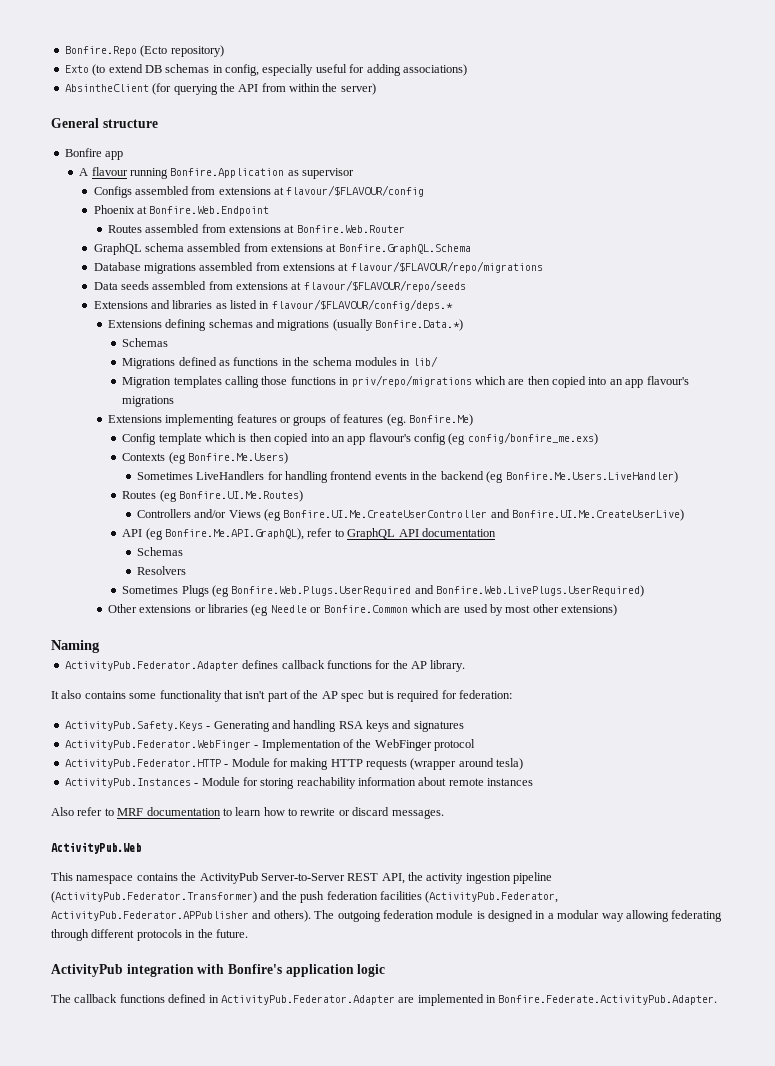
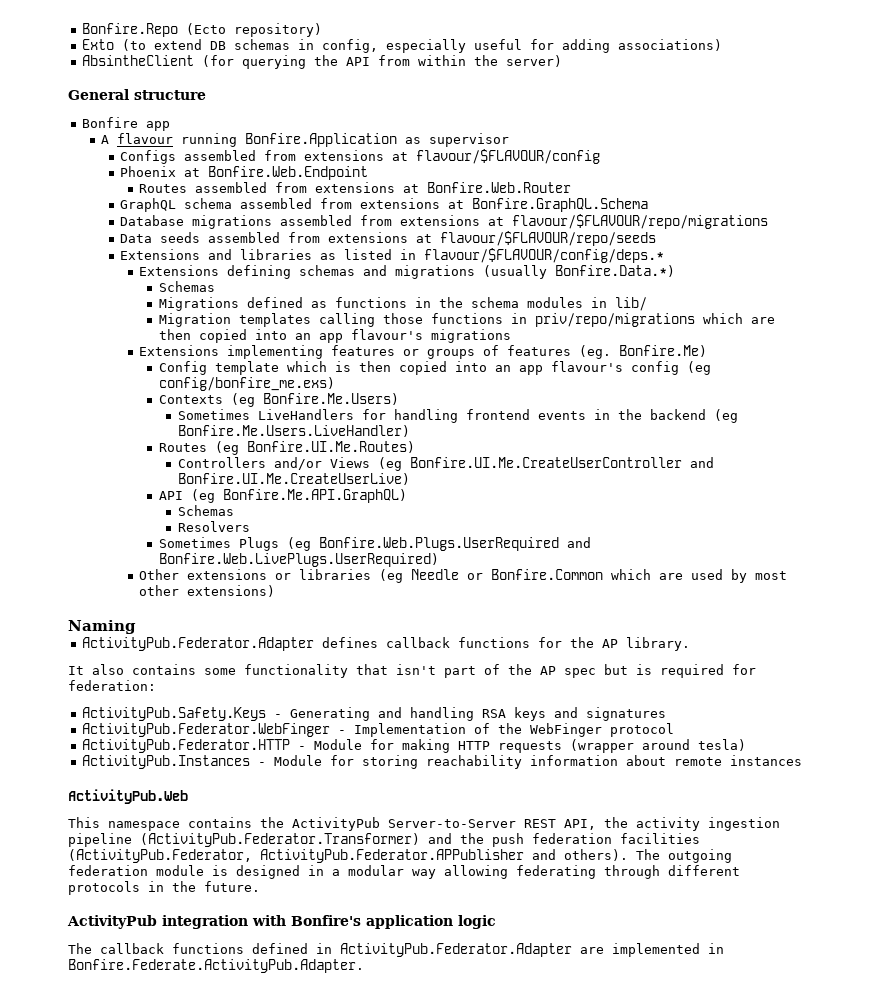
- API (eg Bonfire.Me.API.GraphQL), refer to GraphQL API documentation
+ API (eg Bonfire.Me.API.GraphQL)
- Also refer to MRF documentation to learn how to rewrite or discard messages.

